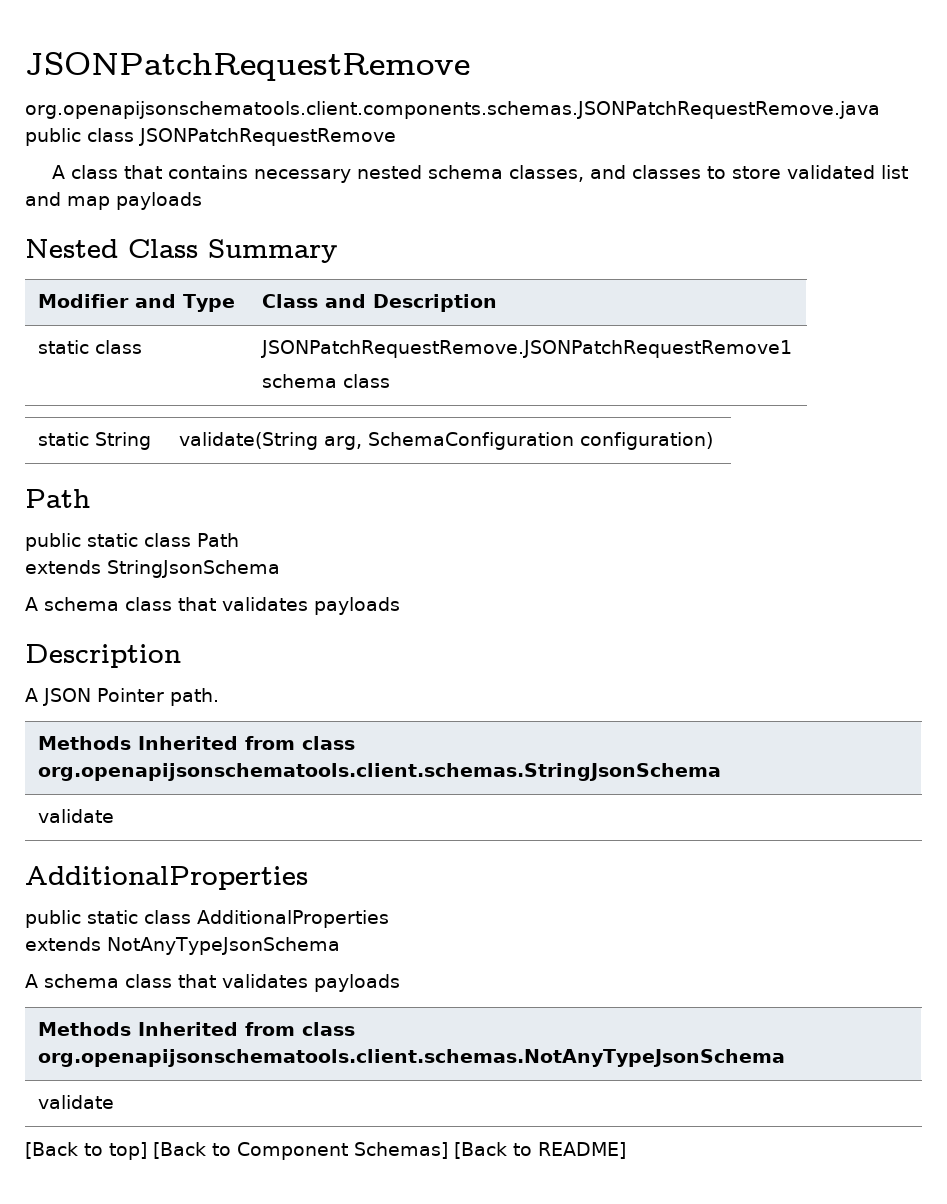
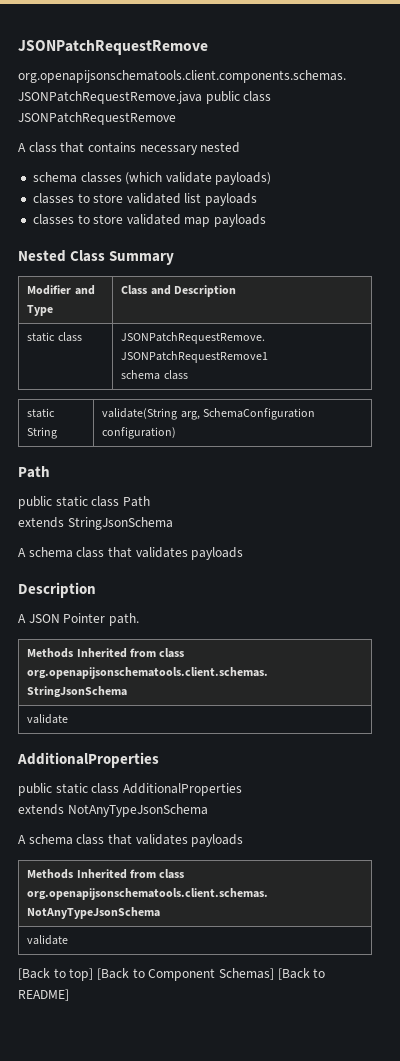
- A class that contains necessary nested schema classes, and classes to store validated list and map payloads
+ A class that contains necessary nested
+ schema classes (which validate payloads)
+ classes to store validated list payloads
+ classes to store validated map payloads

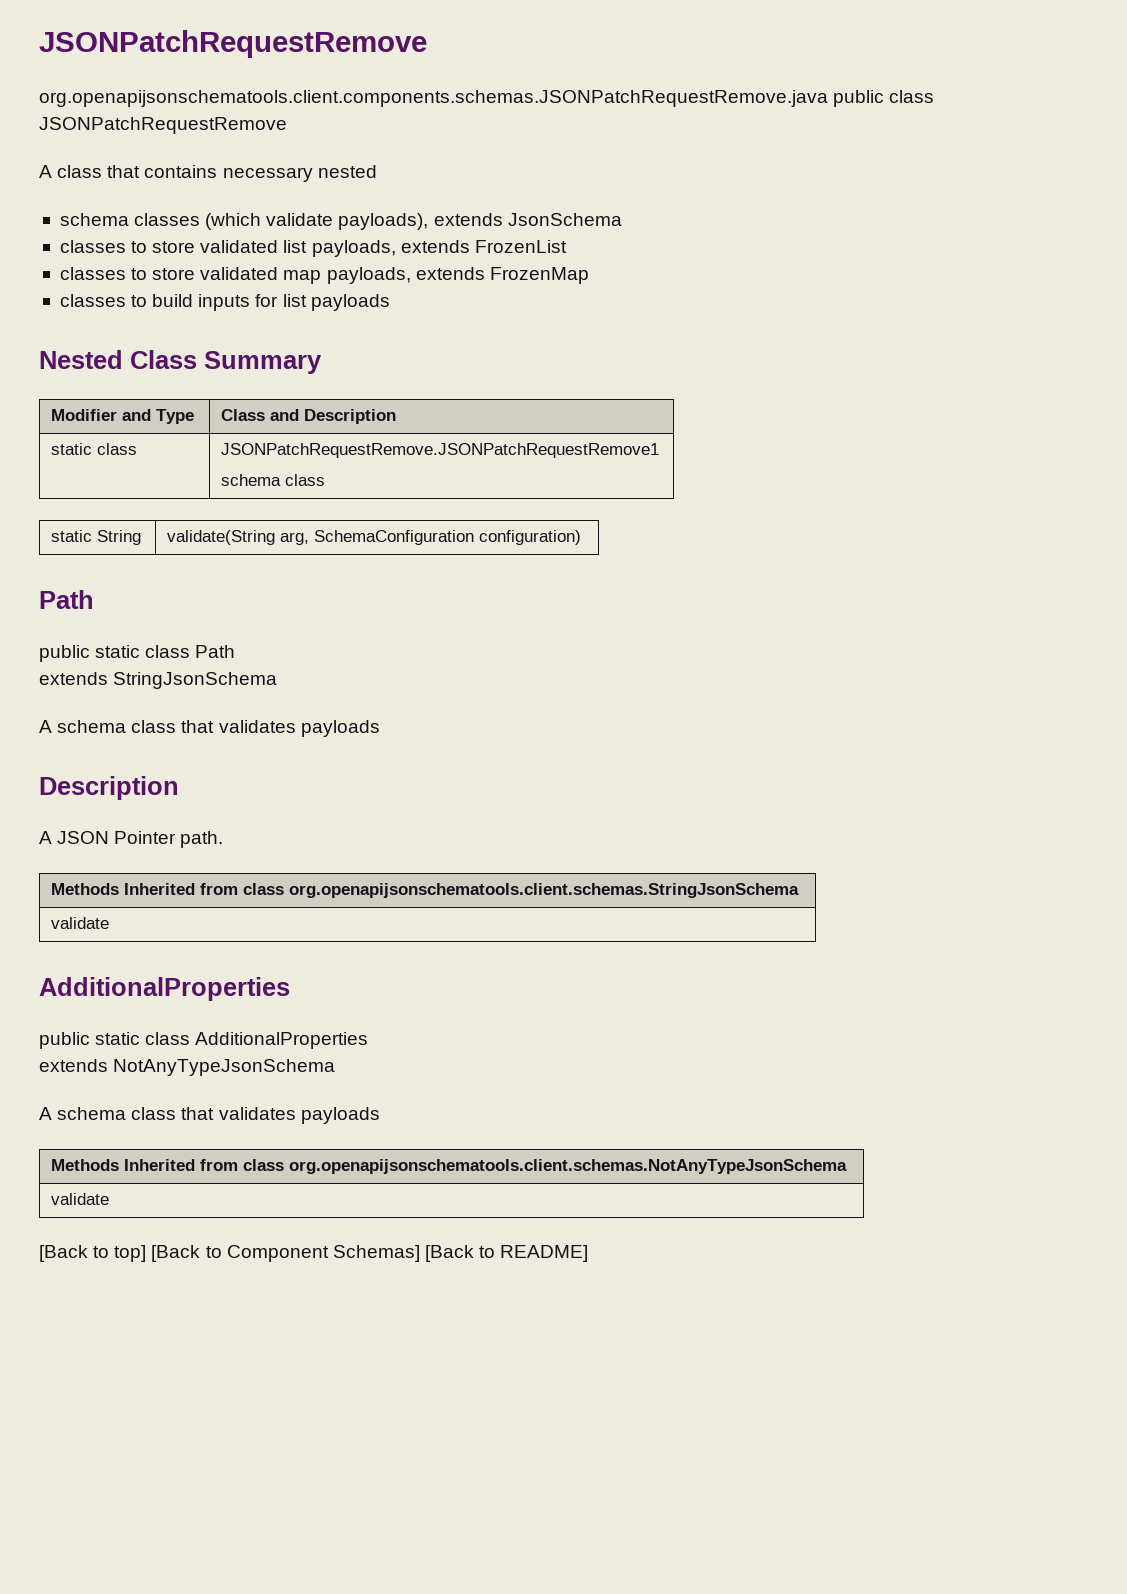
- schema classes (which validate payloads)
+ schema classes (which validate payloads), extends JsonSchema
- classes to store validated list payloads
+ classes to store validated list payloads, extends FrozenList
- classes to store validated map payloads
+ classes to store validated map payloads, extends FrozenMap
+ classes to build inputs for list payloads

